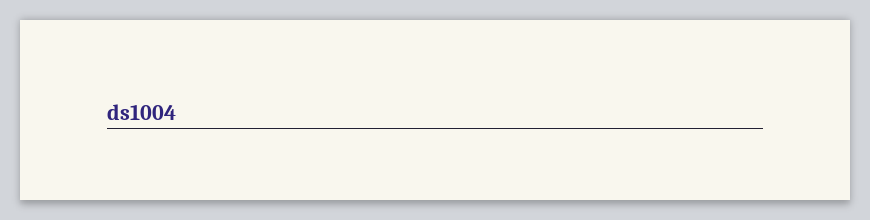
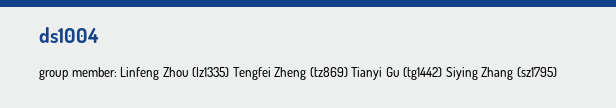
+ group member: Linfeng Zhou (lz1335) Tengfei Zheng (tz869) Tianyi Gu (tg1442) Siying Zhang (sz1795)

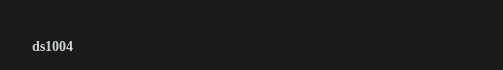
- group member: Linfeng Zhou (lz1335) Tengfei Zheng (tz869) Tianyi Gu (tg1442) Siying Zhang (sz1795)

